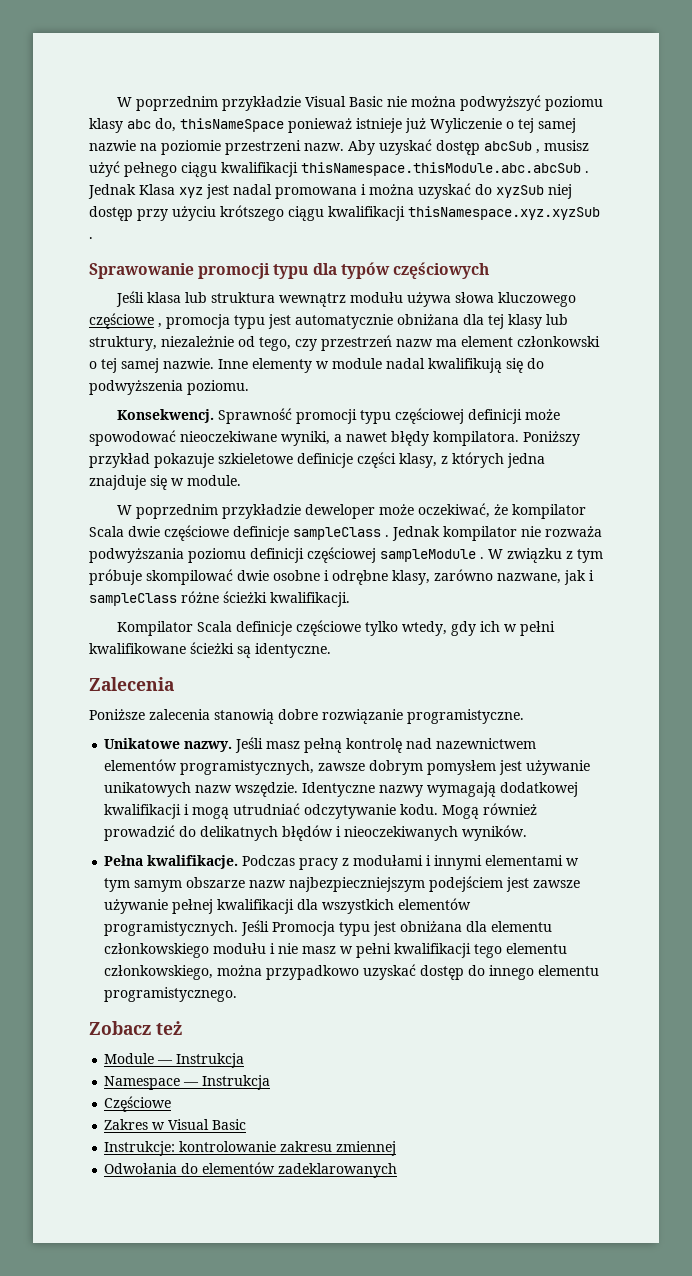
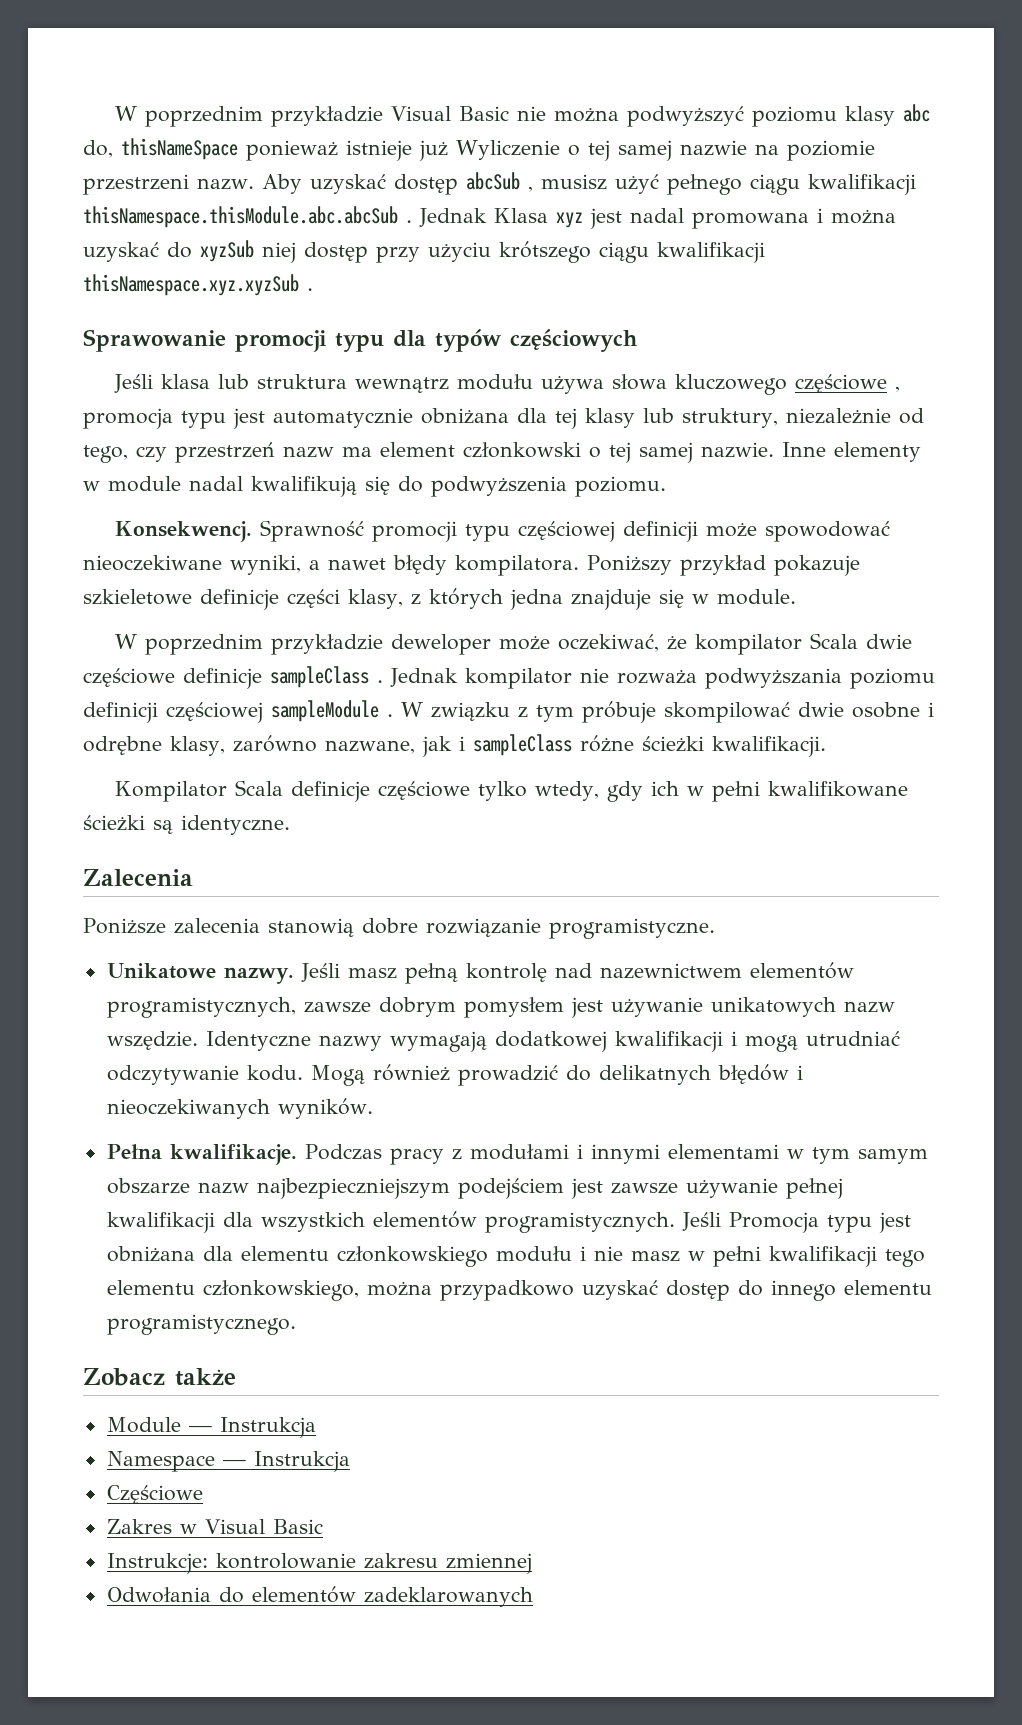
- Zobacz też
+ Zobacz także

